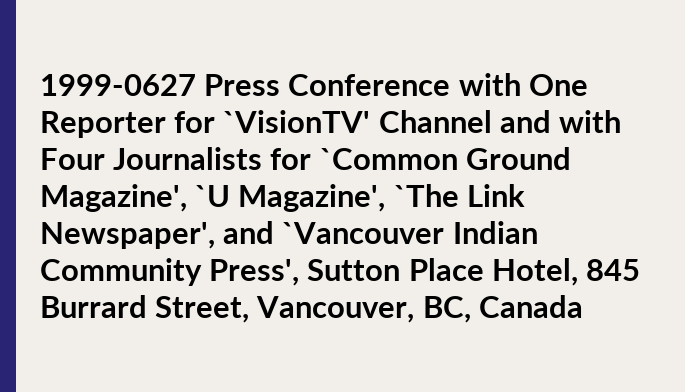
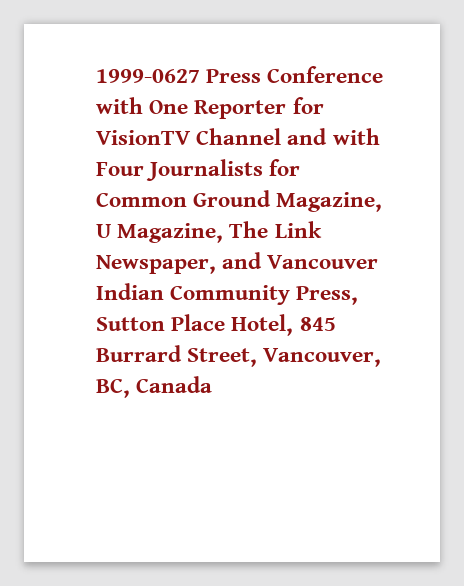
- 1999-0627 Press Conference with One Reporter for `VisionTV' Channel and with Four Journalists for `Common Ground Magazine', `U Magazine', `The Link Newspaper', and `Vancouver Indian Community Press', Sutton Place Hotel, 845 Burrard Street, Vancouver, BC, Canada
+ 1999-0627 Press Conference with One Reporter for VisionTV Channel and with Four Journalists for Common Ground Magazine, U Magazine, The Link Newspaper, and Vancouver Indian Community Press, Sutton Place Hotel, 845 Burrard Street, Vancouver, BC, Canada

